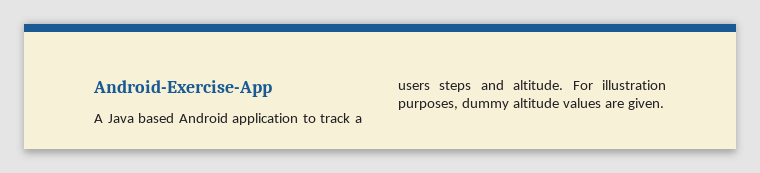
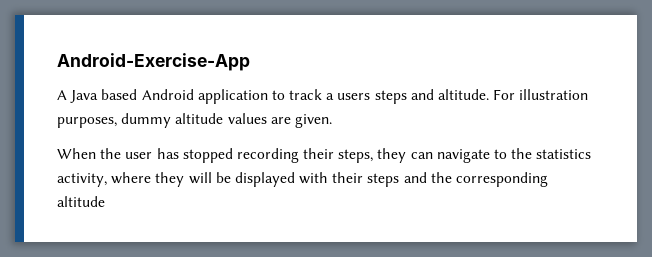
+ When the user has stopped recording their steps, they can navigate to the statistics activity, where they will be displayed with their steps and the corresponding altitude

